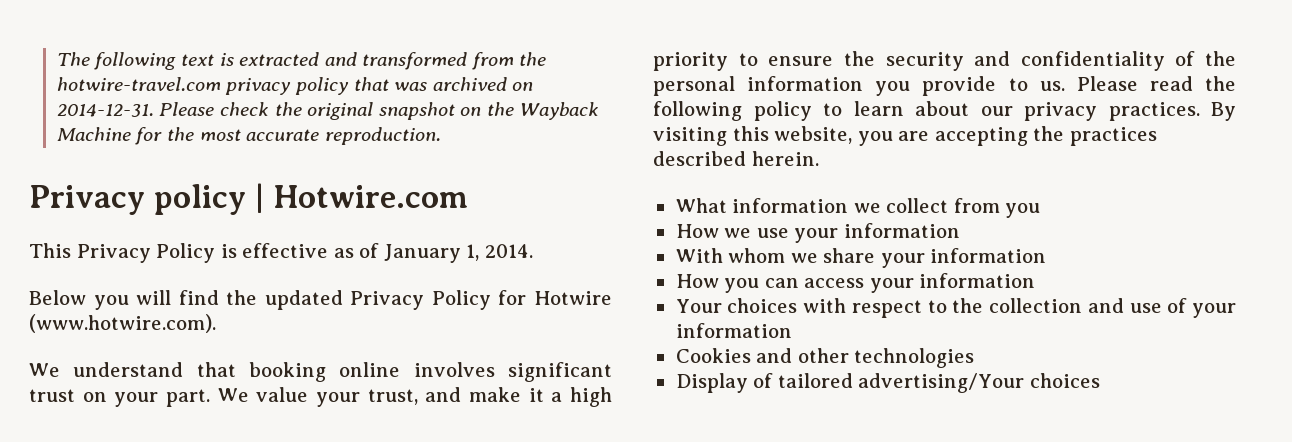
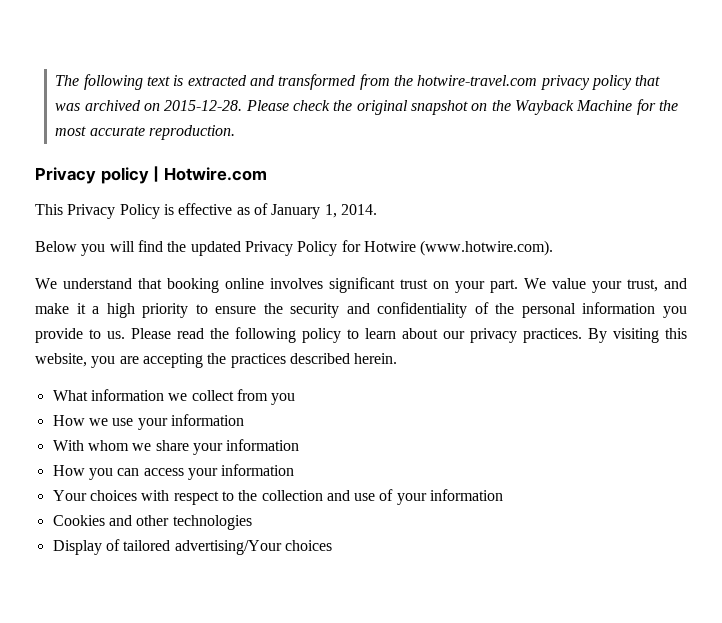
- The following text is extracted and transformed from the hotwire-travel.com privacy policy that was archived on 2014-12-31.
+ The following text is extracted and transformed from the hotwire-travel.com privacy policy that was archived on 2015-12-28.

